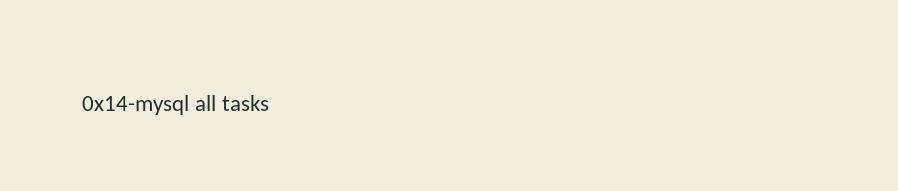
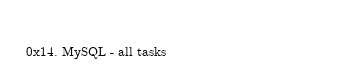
- 0x14-mysql all tasks
+ 0x14. MySQL - all tasks

